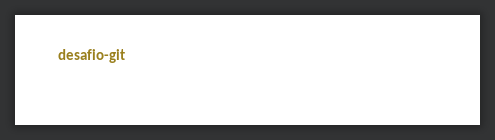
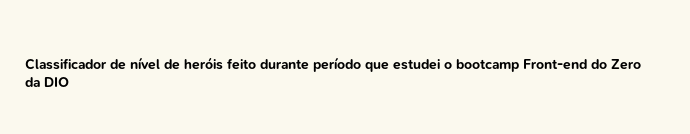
- desafio-git
+ Classificador de nível de heróis feito durante período que estudei o bootcamp Front-end do Zero da DIO

